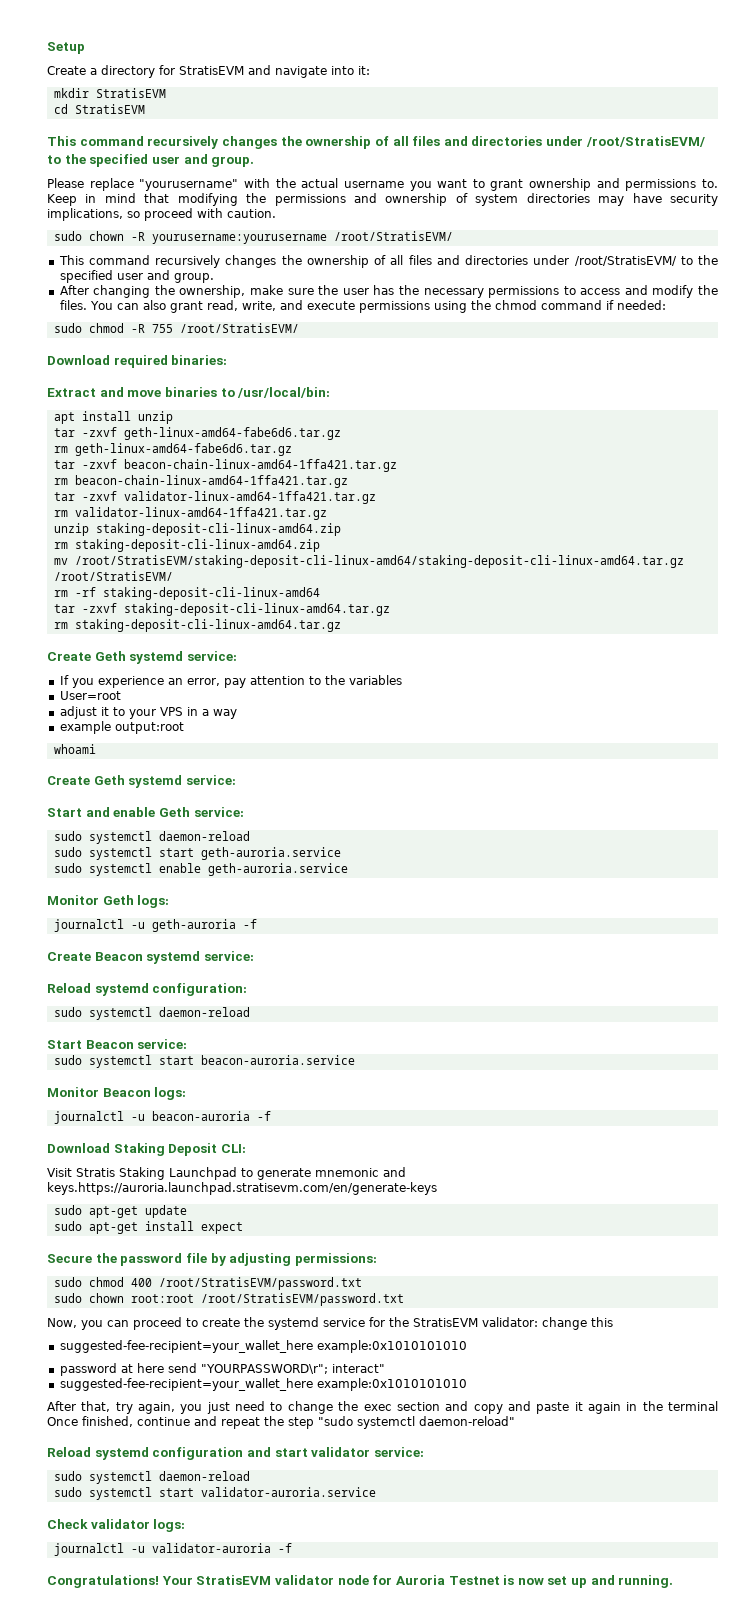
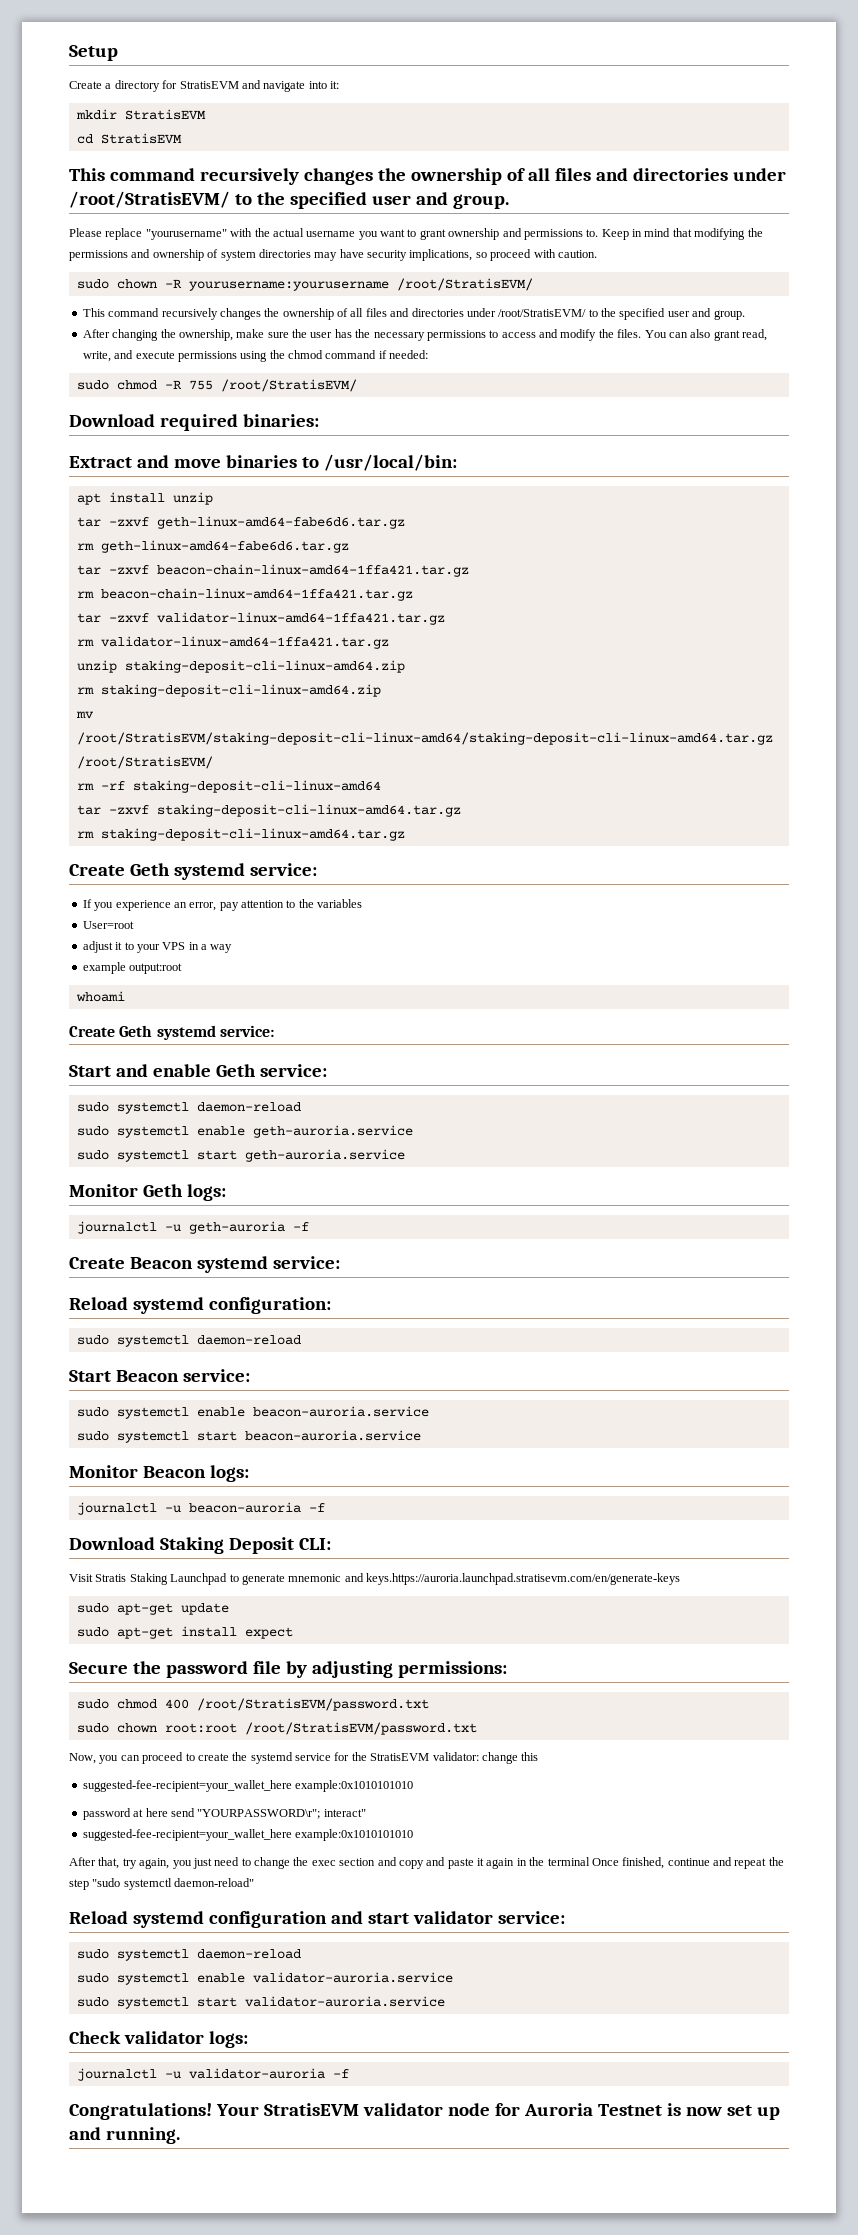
- sudo systemctl start geth-auroria.service
+ sudo systemctl enable geth-auroria.service
- sudo systemctl enable geth-auroria.service
+ sudo systemctl start geth-auroria.service
+ sudo systemctl enable beacon-auroria.service
+ sudo systemctl enable validator-auroria.service

